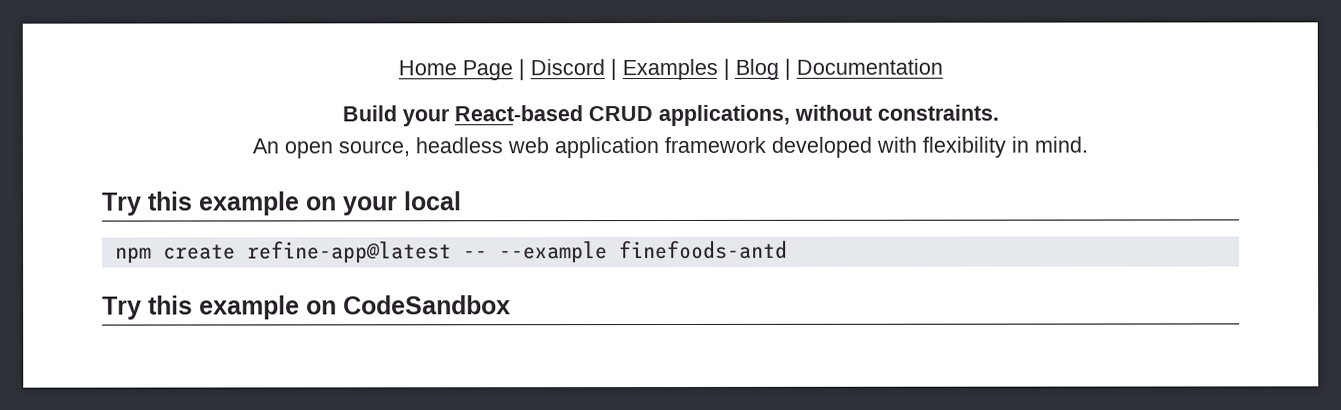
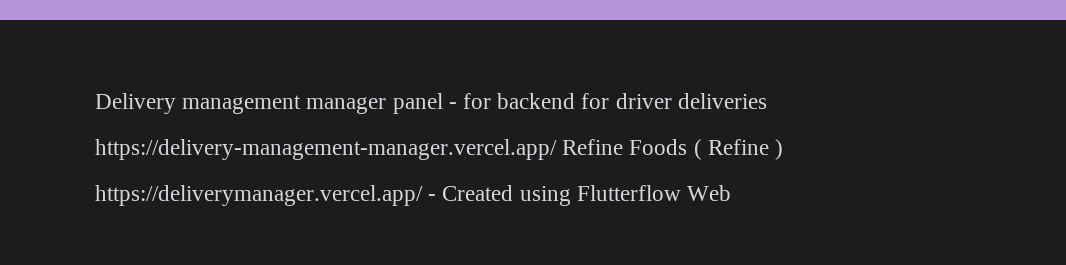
- Home Page | Discord | Examples | Blog | Documentation
- Build your React-based CRUD applications, without constraints.
- An open source, headless web application framework developed with flexibility in mind.
- Try this example on your local
- npm create refine-app@latest -- --example finefoods-antd
- Try this example on CodeSandbox
+ Delivery management manager panel - for backend for driver deliveries
+ https://delivery-management-manager.vercel.app/ Refine Foods ( Refine )
+ https://deliverymanager.vercel.app/ - Created using Flutterflow Web

